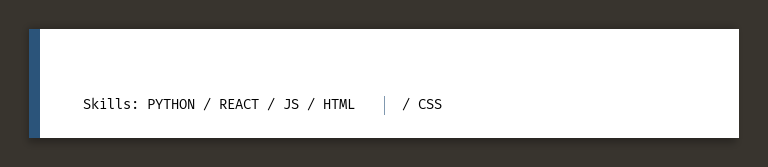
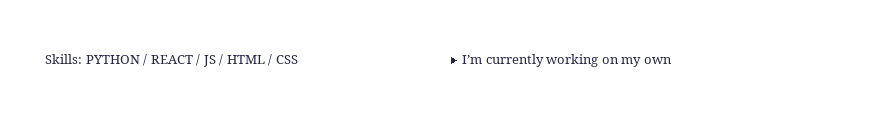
+ I’m currently working on my own

